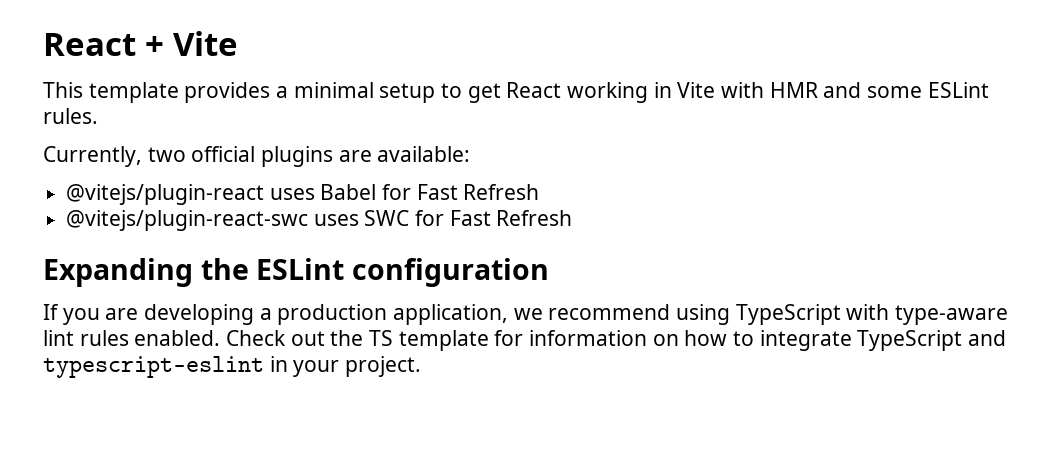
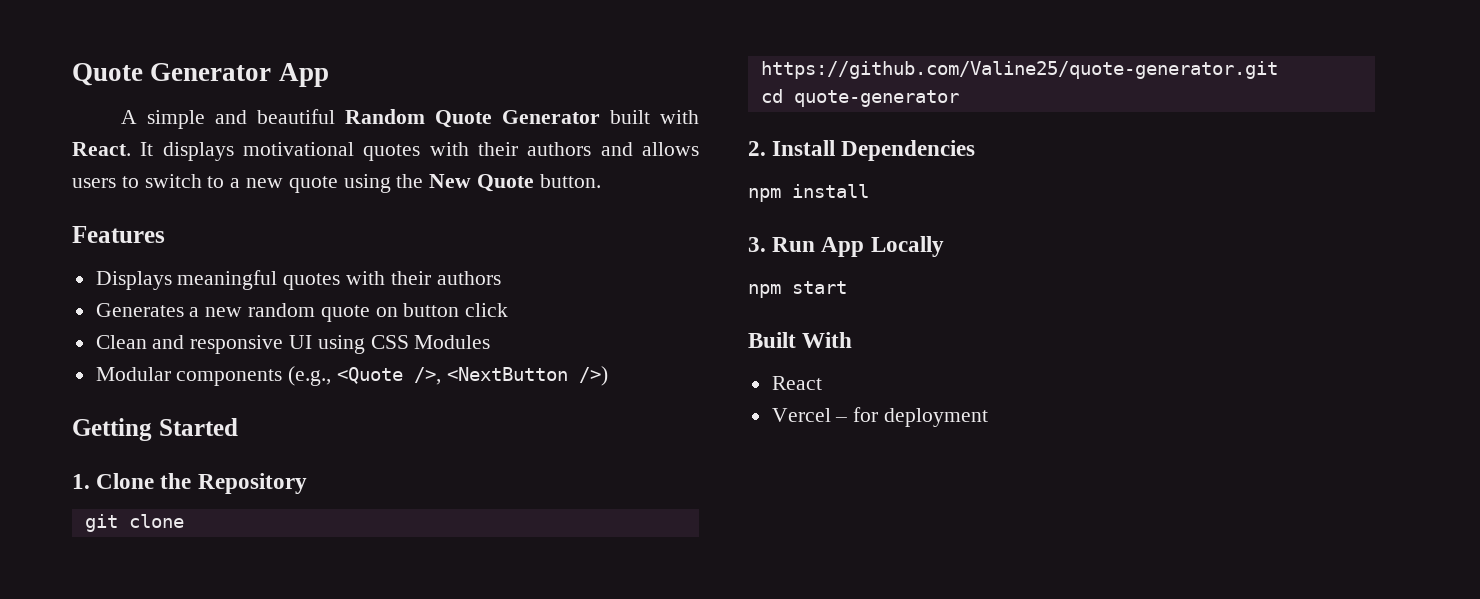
- React + Vite
- This template provides a minimal setup to get React working in Vite with HMR and some ESLint rules.
- Currently, two official plugins are available:
- @vitejs/plugin-react uses Babel for Fast Refresh
- @vitejs/plugin-react-swc uses SWC for Fast Refresh
- Expanding the ESLint configuration
- If you are developing a production application, we recommend using TypeScript with type-aware lint rules enabled. Check out the TS template for information on how to integrate TypeScript and typescript-eslint in your project.
+ Quote Generator App
+ A simple and beautiful Random Quote Generator built with React. It displays motivational quotes with their authors and allows users to switch to a new quote using the New Quote button.
+ Features
+ Displays meaningful quotes with their authors
+ Generates a new random quote on button click
+ Clean and responsive UI using CSS Modules
+ Modular components (e.g., <Quote />, <NextButton />)
+ Getting Started
+ 1. Clone the Repository
+ git clone https://github.com/Valine25/quote-generator.git
+ cd quote-generator
+ 2. Install Dependencies
+ npm install
+ 3. Run App Locally
+ npm start
+ Built With
+ React
+ Vercel – for deployment

